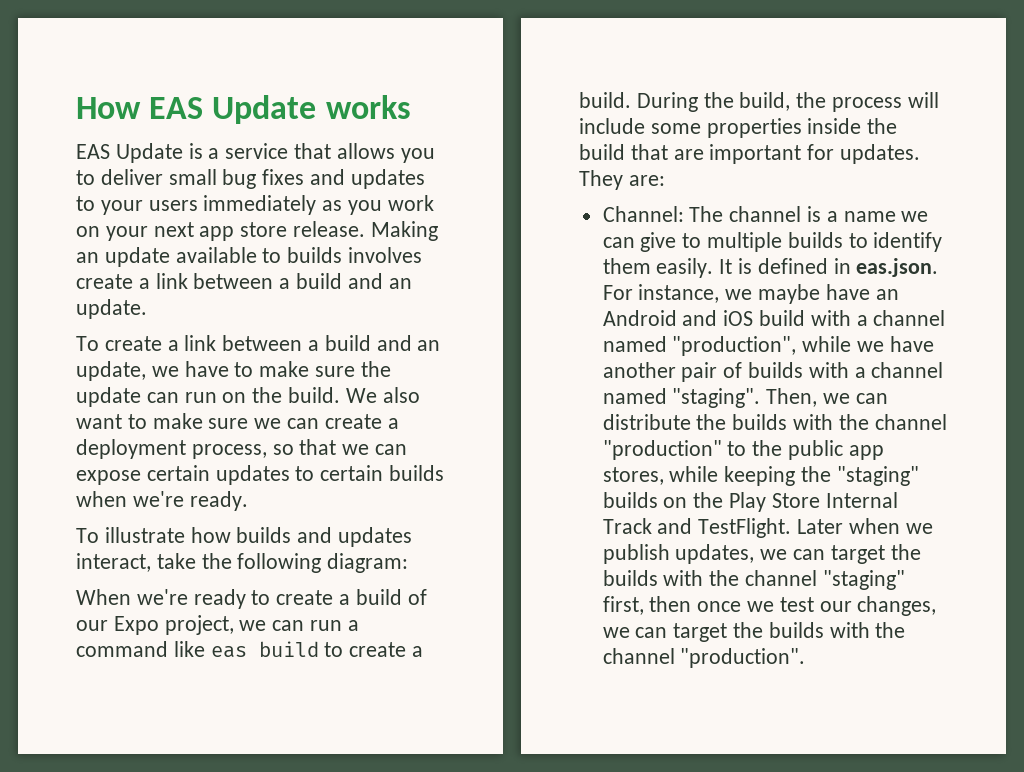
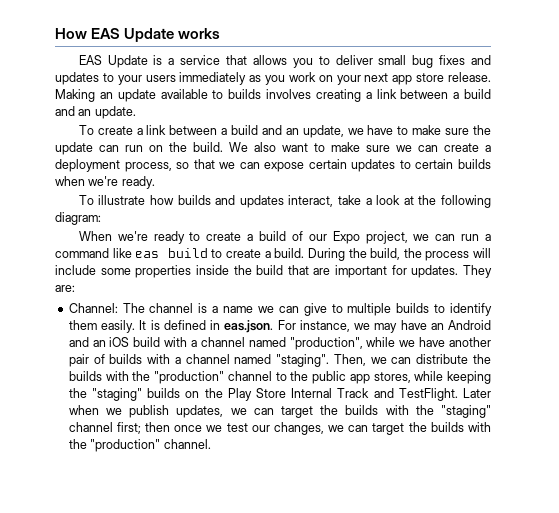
- Making an update available to builds involves create a link between a build and an update.
+ Making an update available to builds involves creating a link between a build and an update.
- To illustrate how builds and updates interact, take the following diagram:
+ To illustrate how builds and updates interact, take a look at the following diagram:
- It is defined in eas.json. For instance, we maybe have an Android and iOS build with a channel named "production", while we have another pair of builds with a channel named "staging".
+ It is defined in eas.json. For instance, we may have an Android and an iOS build with a channel named "production", while we have another pair of builds with a channel named "staging".
- Then, we can distribute the builds with the channel "production" to the public app stores, while keeping the "staging" builds on the Play Store Internal Track and TestFlight.
+ Then, we can distribute the builds with the "production" channel to the public app stores, while keeping the "staging" builds on the Play Store Internal Track and TestFlight.
- Later when we publish updates, we can target the builds with the channel "staging" first, then once we test our changes, we can target the builds with the channel "production".
+ Later when we publish updates, we can target the builds with the "staging" channel first; then once we test our changes, we can target the builds with the "production" channel.

